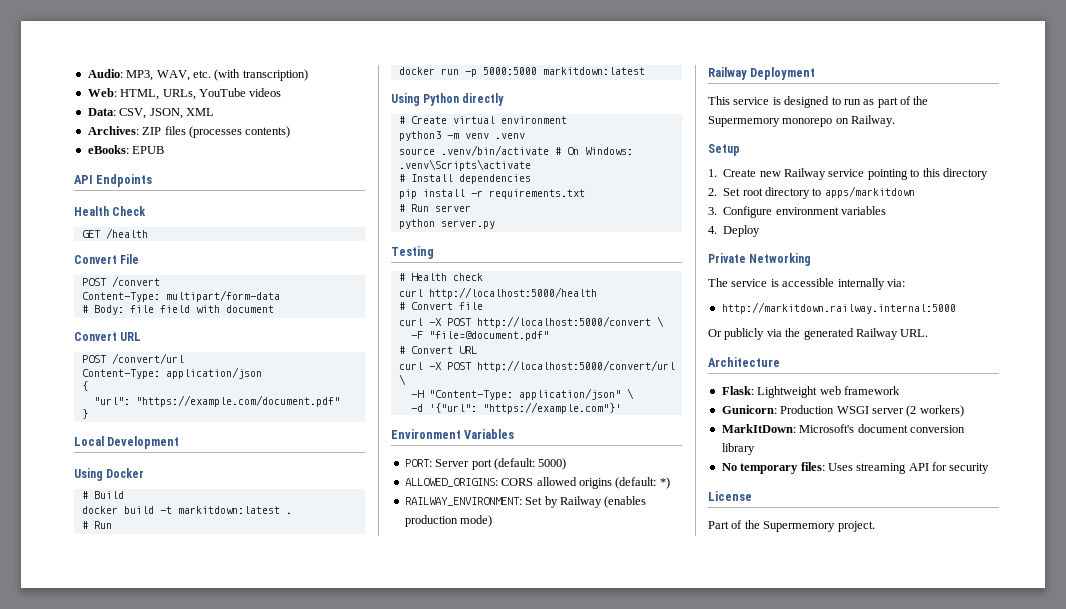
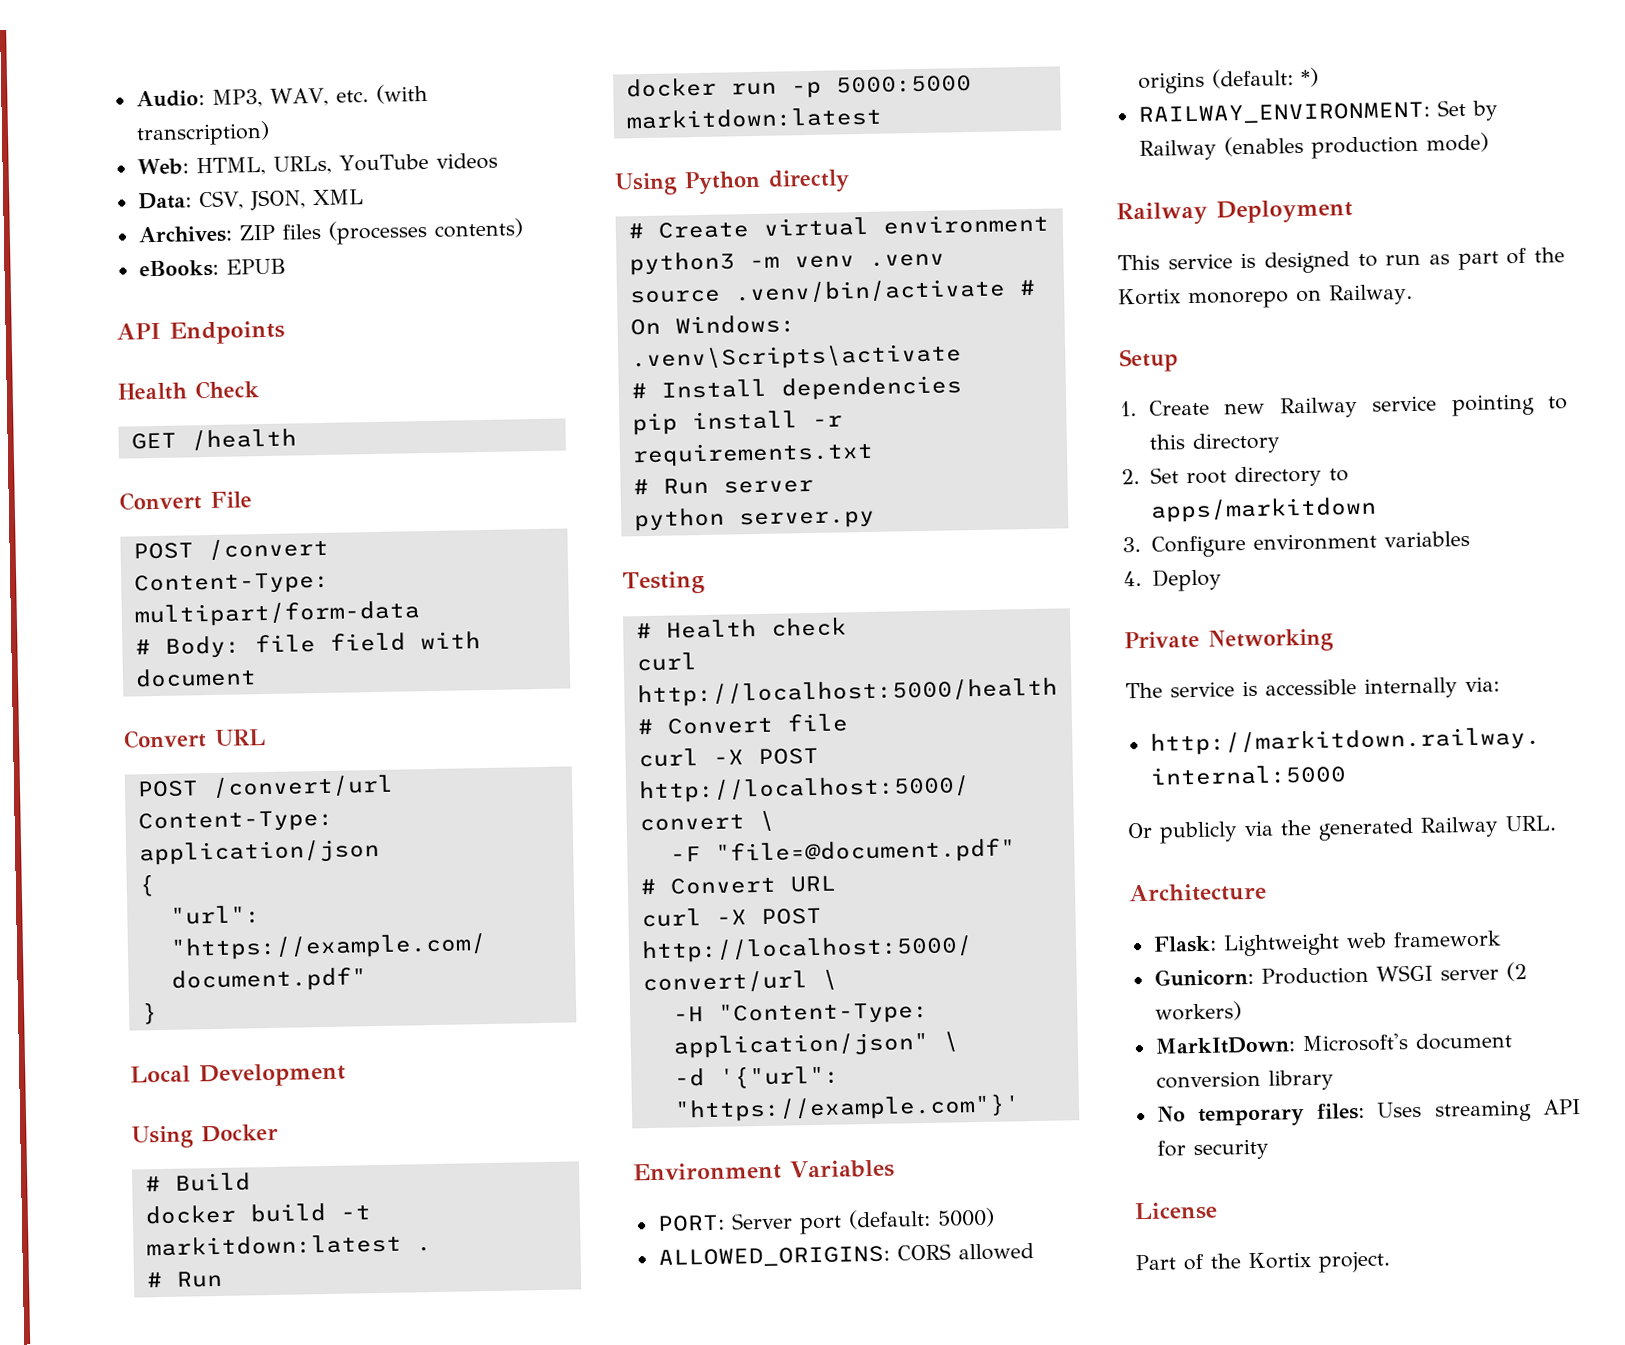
- This service is designed to run as part of the Supermemory monorepo on Railway.
+ This service is designed to run as part of the Kortix monorepo on Railway.
- Part of the Supermemory project.
+ Part of the Kortix project.

